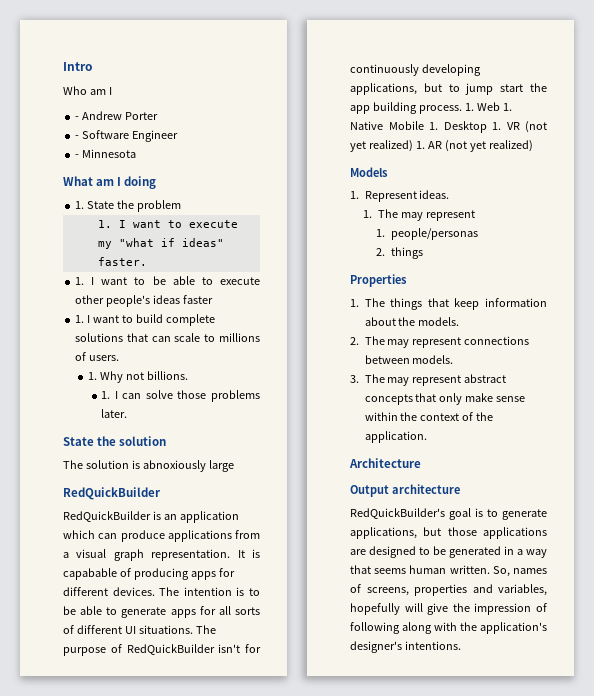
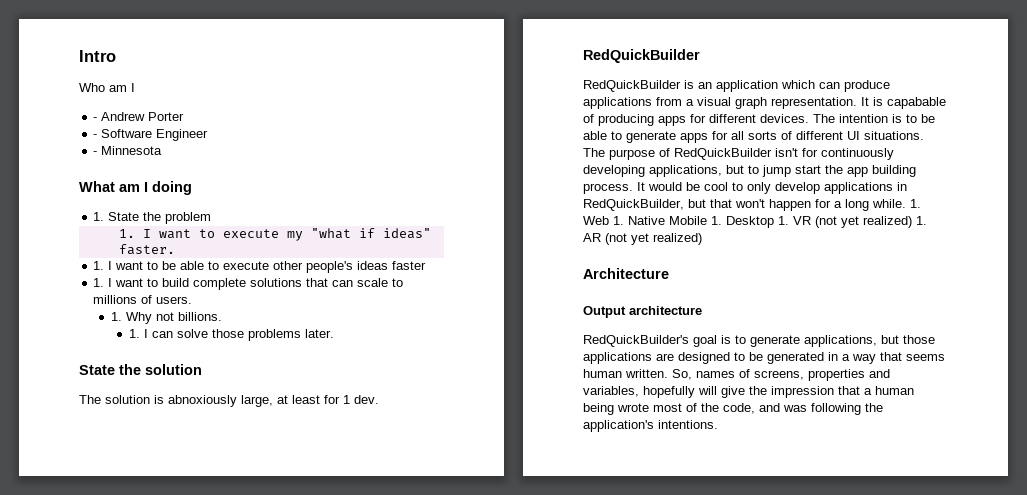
- The solution is abnoxiously large
+ The solution is abnoxiously large, at least for 1 dev.
+ It would be cool to only develop applications in RedQuickBuilder, but that won't happen for a long while.
- Models
- 1. Represent ideas.
- 1. The may represent
- 1. people/personas
- 2. things
- Properties
- 1. The things that keep information about the models.
- 2. The may represent connections between models.
- 3. The may represent abstract concepts that only make sense within the context of the application.
- So, names of screens, properties and variables, hopefully will give the impression of following along with the application's designer's intentions.
+ So, names of screens, properties and variables, hopefully will give the impression that a human being wrote most of the code, and was following the application's intentions.

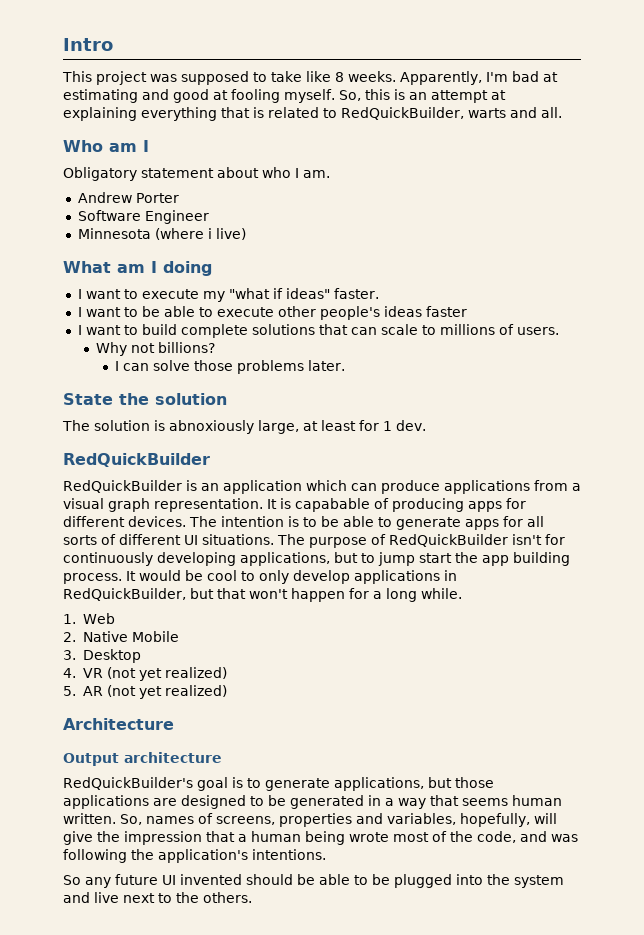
+ This project was supposed to take like 8 weeks. Apparently, I'm bad at estimating and good at fooling myself. So, this is an attempt at explaining everything that is related to RedQuickBuilder, warts and all.
  Who am I
- - Andrew Porter
+ Obligatory statement about who I am.
+ Andrew Porter
- - Software Engineer
+ Software Engineer
- - Minnesota
+ Minnesota (where i live)
- 1. State the problem
- 1. I want to execute my "what if ideas" faster.
+ I want to execute my "what if ideas" faster.
- 1. I want to be able to execute other people's ideas faster
+ I want to be able to execute other people's ideas faster
- 1. I want to build complete solutions that can scale to millions of users.
+ I want to build complete solutions that can scale to millions of users.
- 1. Why not billions.
- 1. I can solve those problems later.
+ Why not billions?
+ I can solve those problems later.
- It would be cool to only develop applications in RedQuickBuilder, but that won't happen for a long while. 1. Web 1. Native Mobile 1. Desktop 1. VR (not yet realized) 1. AR (not yet realized)
+ It would be cool to only develop applications in RedQuickBuilder, but that won't happen for a long while.
+ 1. Web
+ 2. Native Mobile
+ 3. Desktop
+ 4. VR (not yet realized)
+ 5. AR (not yet realized)
- So, names of screens, properties and variables, hopefully will give the impression that a human being wrote most of the code, and was following the application's intentions.
+ So, names of screens, properties and variables, hopefully, will give the impression that a human being wrote most of the code, and was following the application's intentions.
+ So any future UI invented should be able to be plugged into the system and live next to the others.

